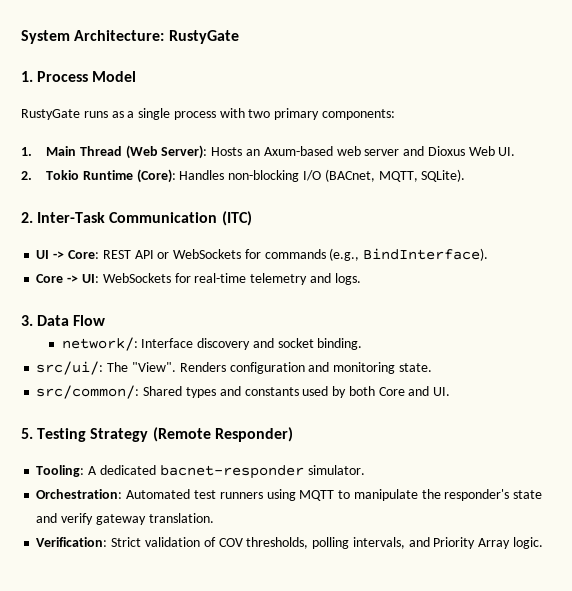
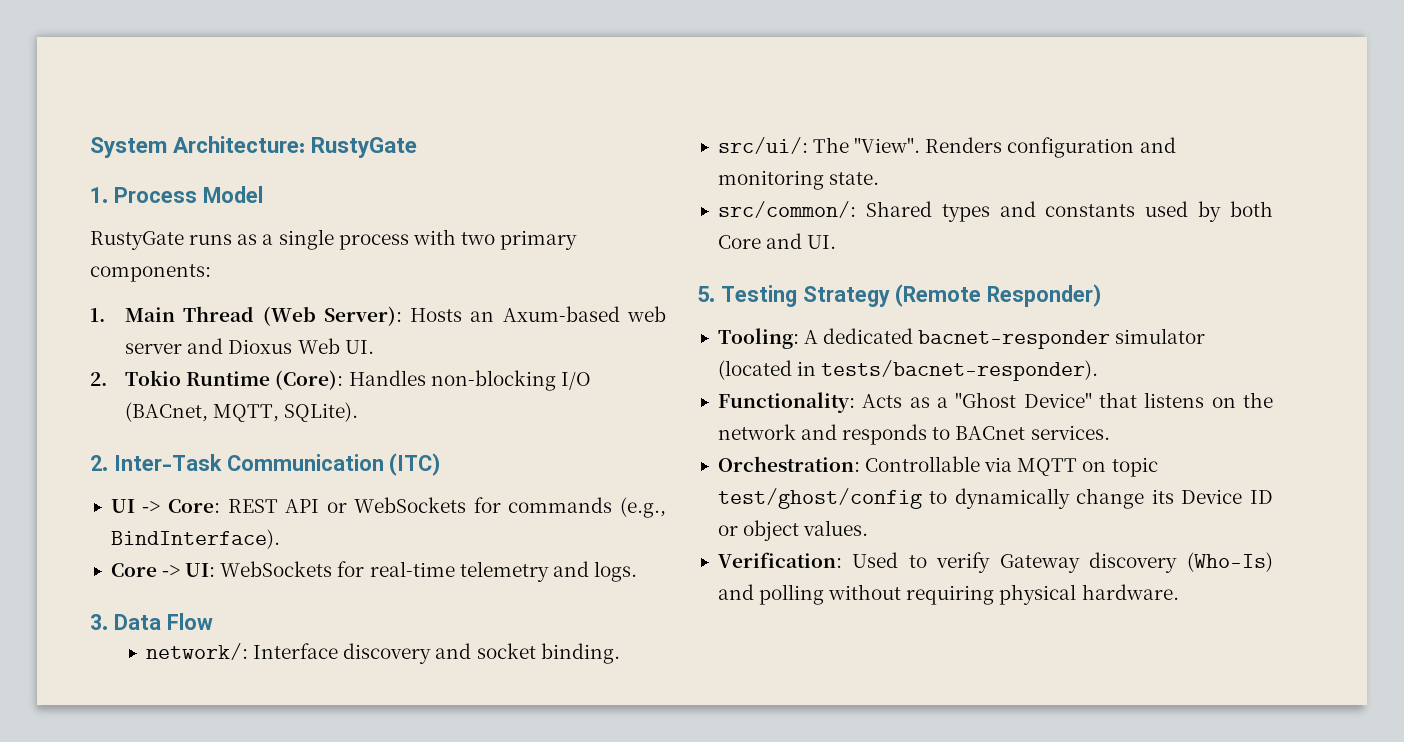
- Tooling: A dedicated bacnet-responder simulator.
- Orchestration: Automated test runners using MQTT to manipulate the responder's state and verify gateway translation.
- Verification: Strict validation of COV thresholds, polling intervals, and Priority Array logic.
+ Tooling: A dedicated bacnet-responder simulator (located in tests/bacnet-responder).
+ Functionality: Acts as a "Ghost Device" that listens on the network and responds to BACnet services.
+ Orchestration: Controllable via MQTT on topic test/ghost/config to dynamically change its Device ID or object values.
+ Verification: Used to verify Gateway discovery (Who-Is) and polling without requiring physical hardware.

